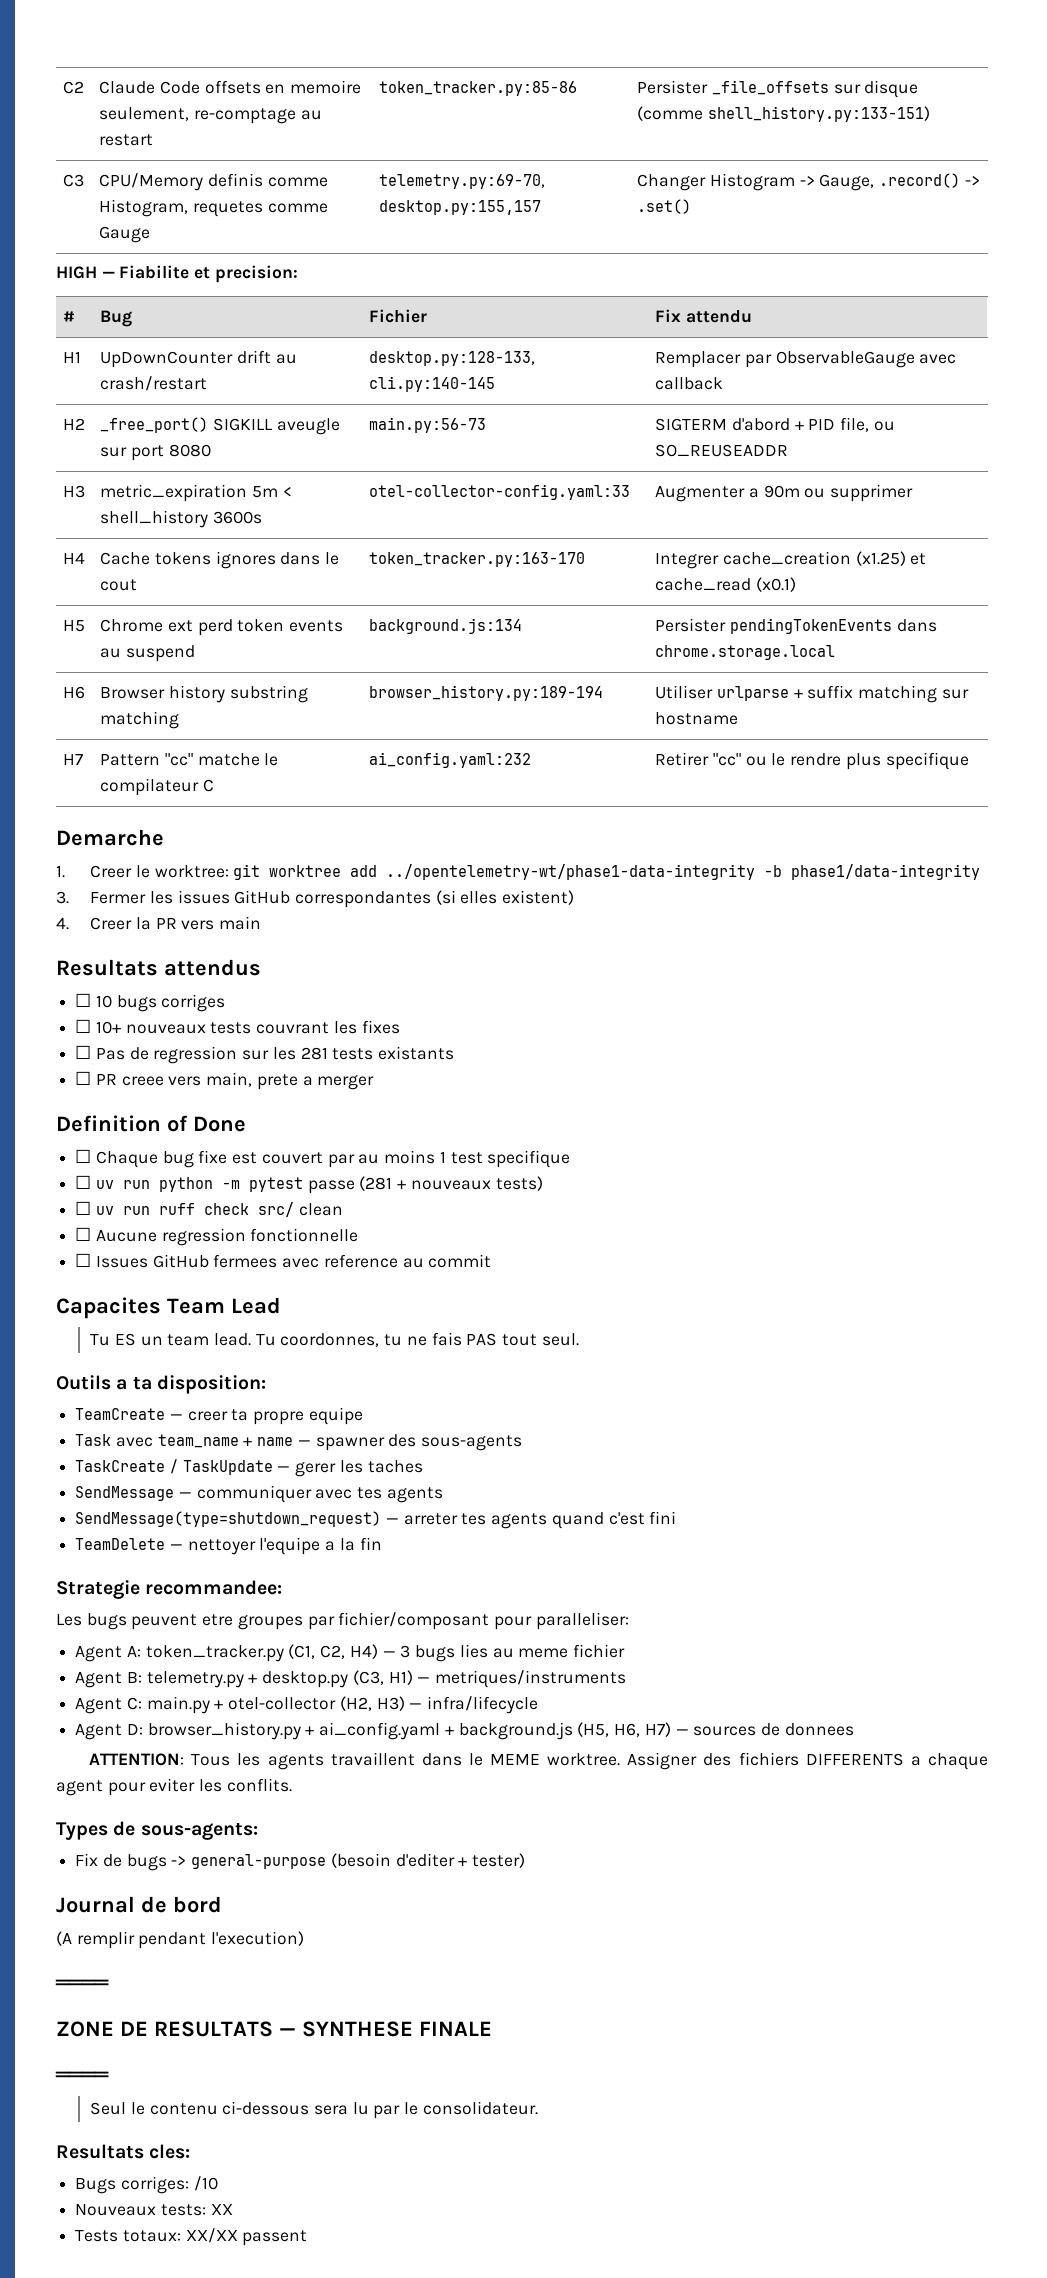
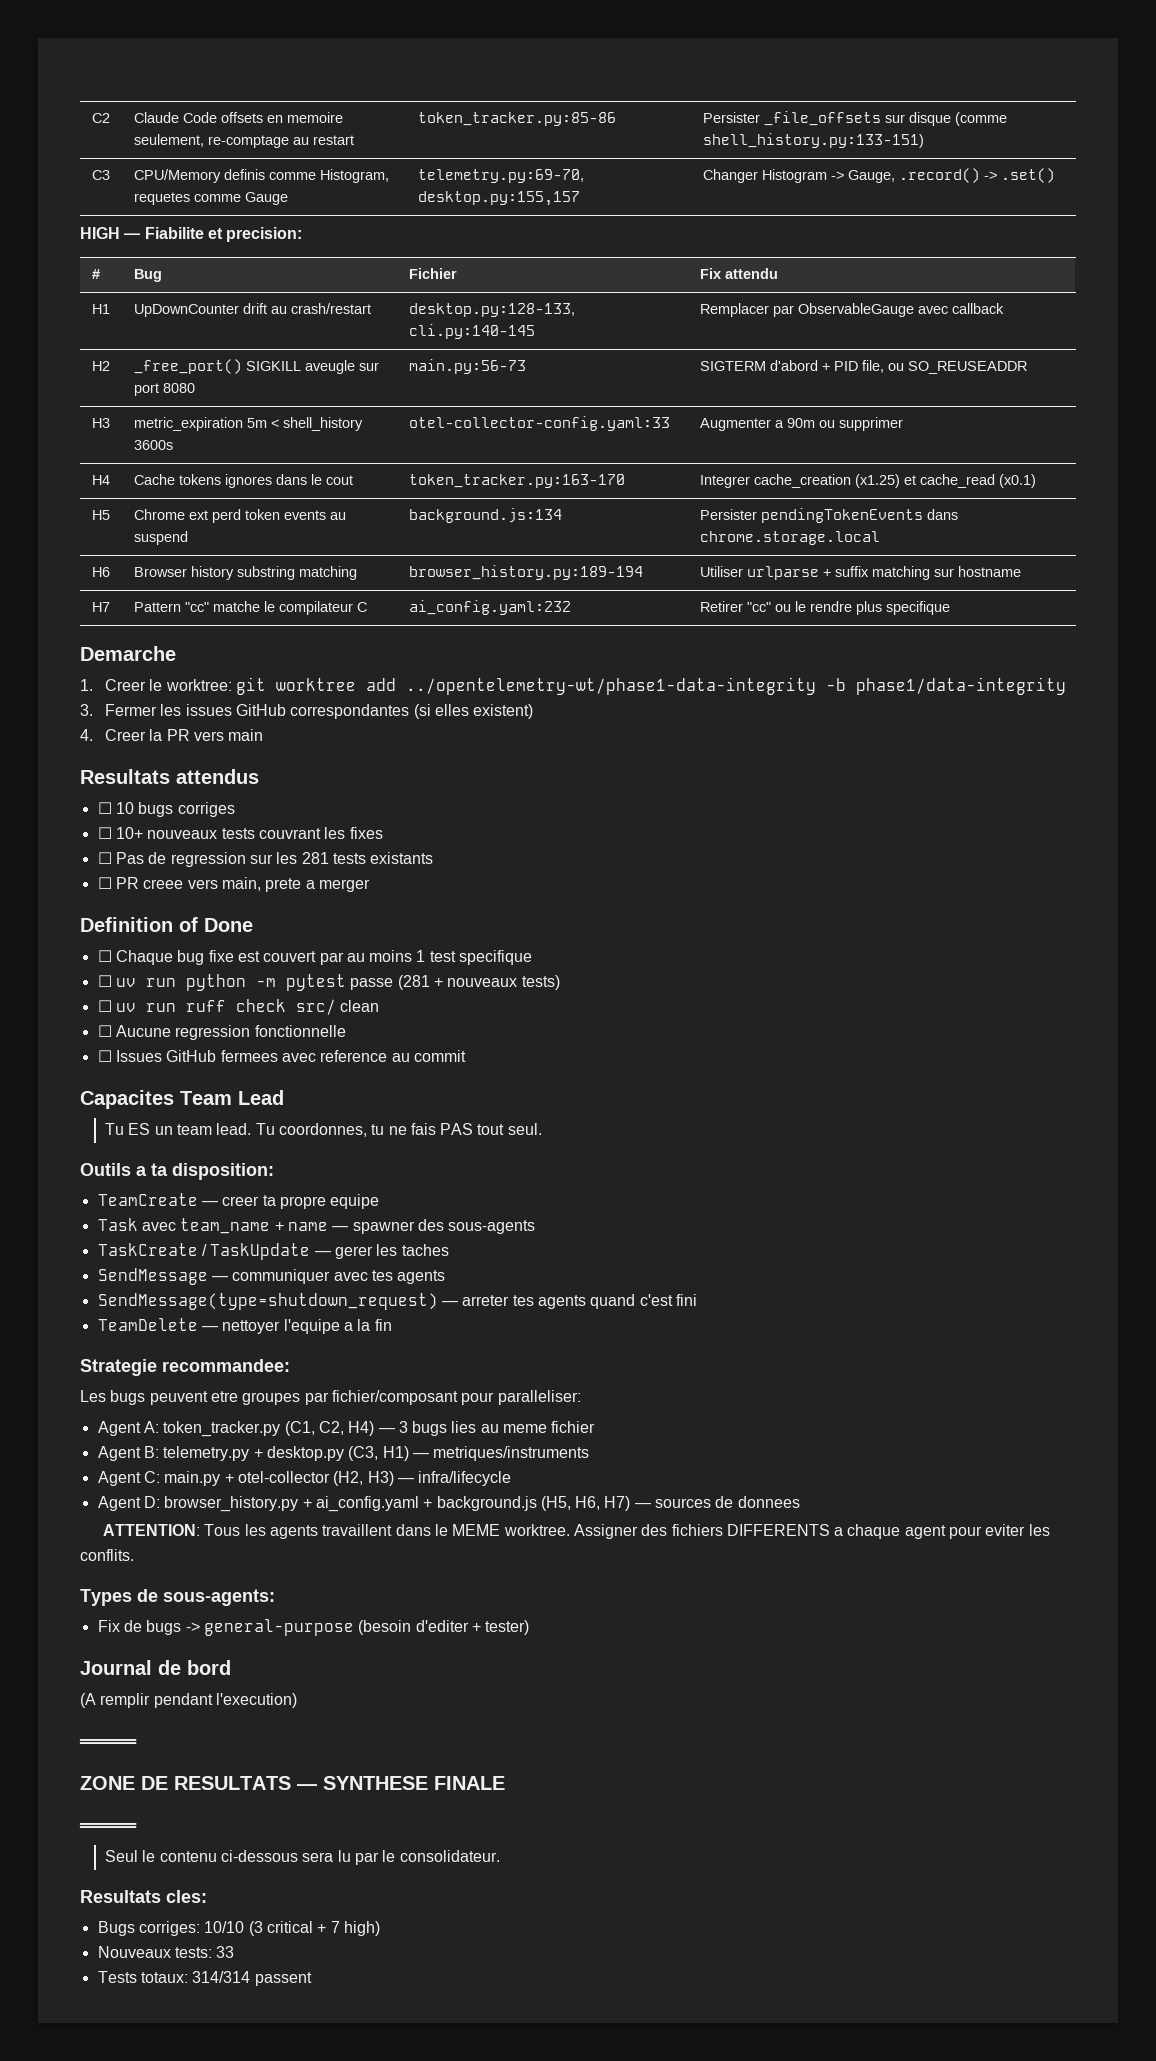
- Bugs corriges: /10
+ Bugs corriges: 10/10 (3 critical + 7 high)
- Nouveaux tests: XX
+ Nouveaux tests: 33
- Tests totaux: XX/XX passent
+ Tests totaux: 314/314 passent

